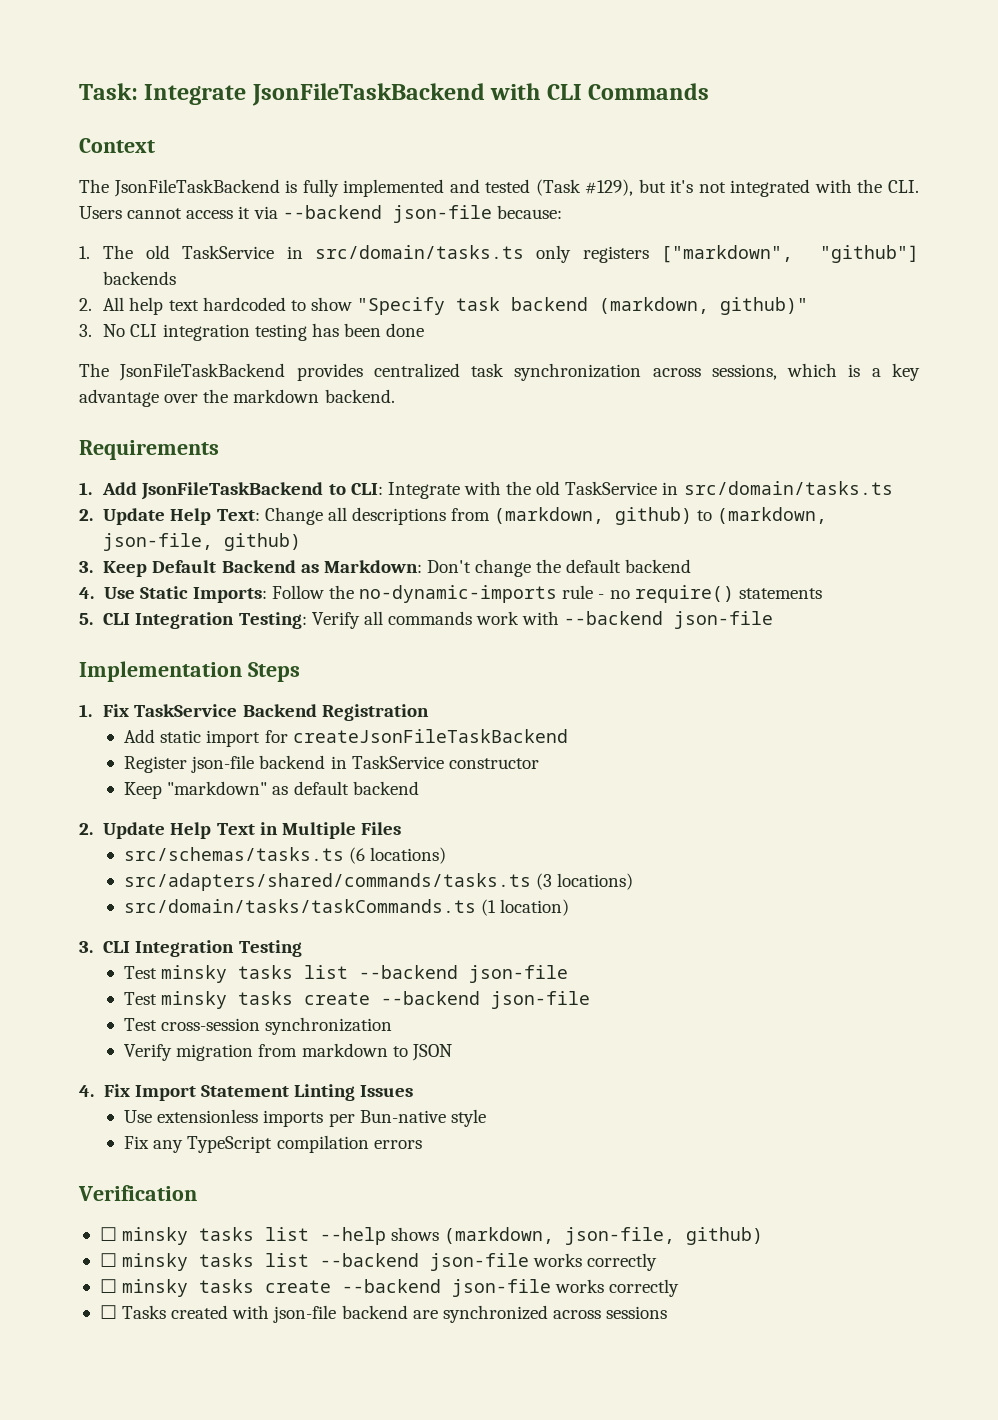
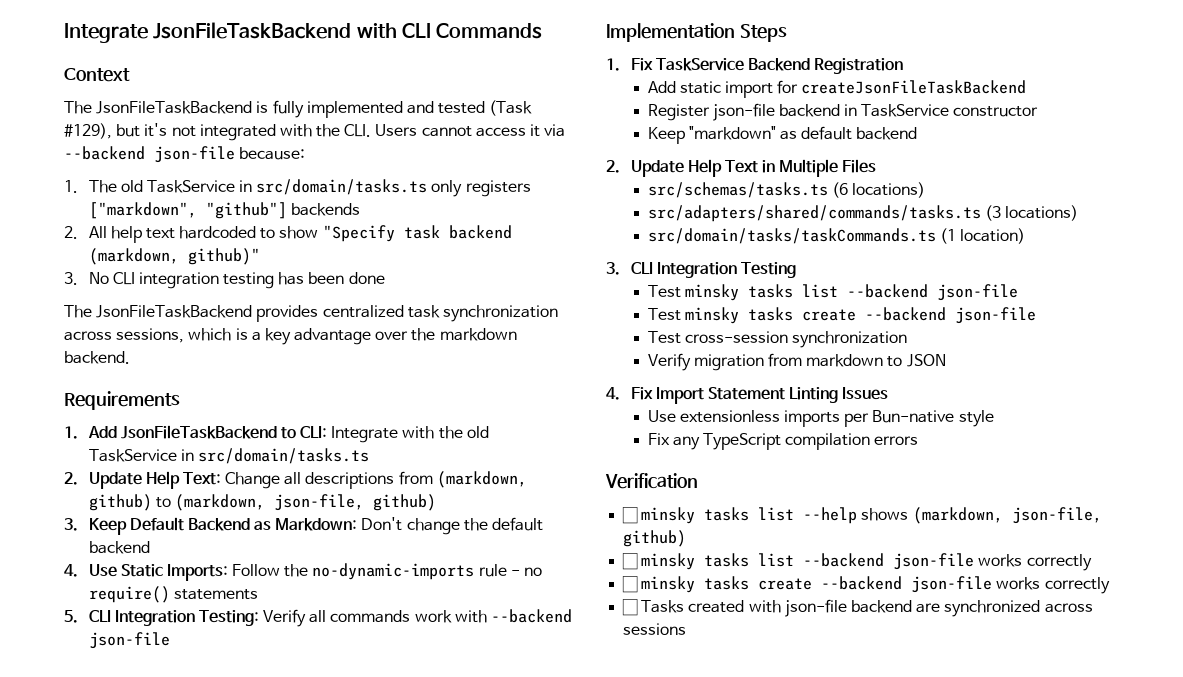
- Task: Integrate JsonFileTaskBackend with CLI Commands
+ Integrate JsonFileTaskBackend with CLI Commands

